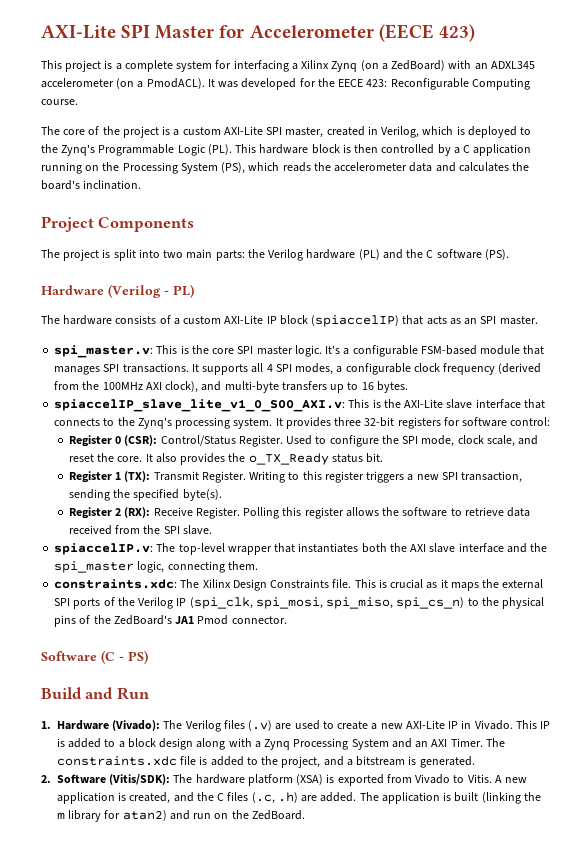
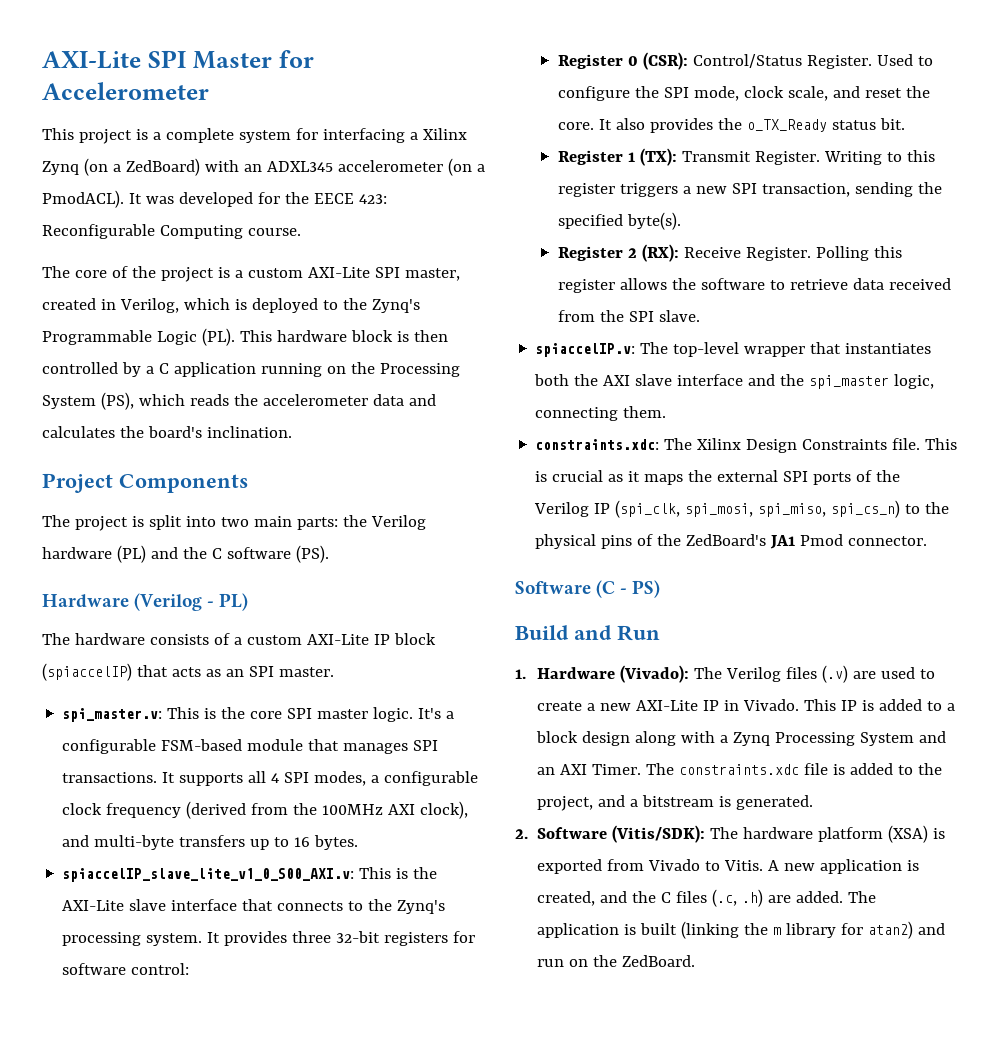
- AXI-Lite SPI Master for Accelerometer (EECE 423)
+ AXI-Lite SPI Master for Accelerometer

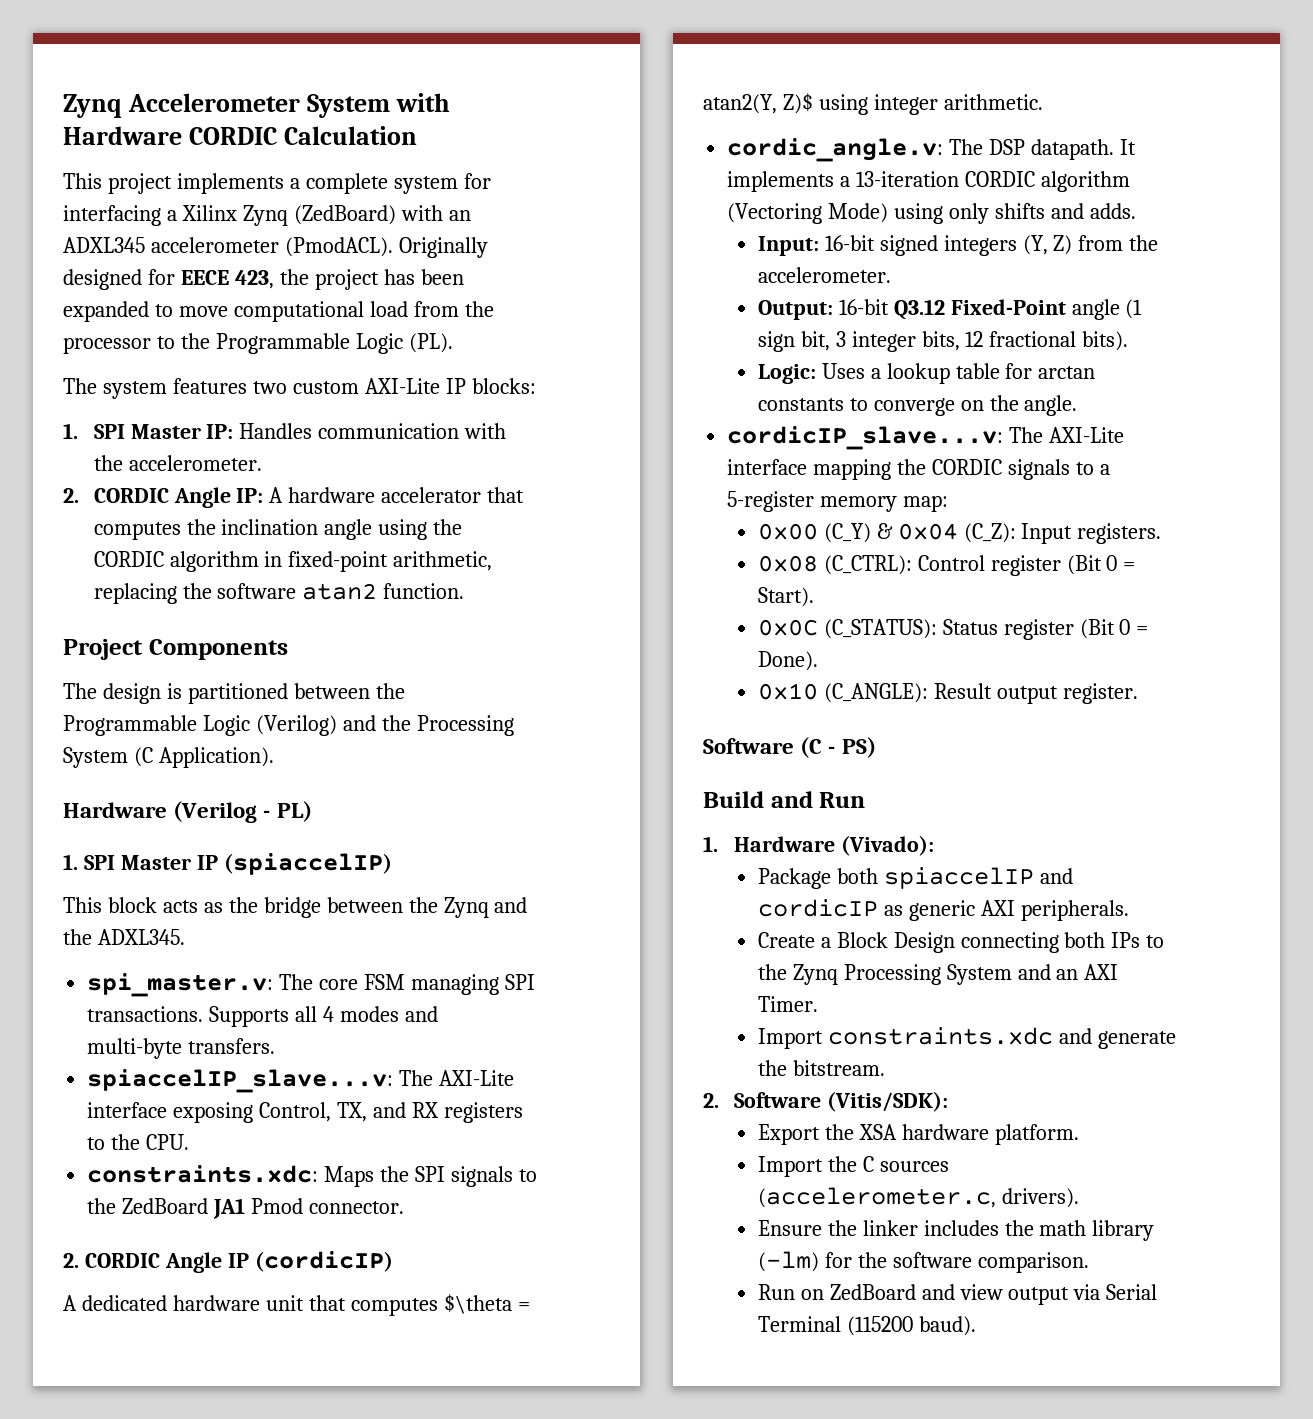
- AXI-Lite SPI Master for Accelerometer
+ Zynq Accelerometer System with Hardware CORDIC Calculation
- This project is a complete system for interfacing a Xilinx Zynq (on a ZedBoard) with an ADXL345 accelerometer (on a PmodACL). It was developed for the EECE 423: Reconfigurable Computing course.
- The core of the project is a custom AXI-Lite SPI master, created in Verilog, which is deployed to the Zynq's Programmable Logic (PL). This hardware block is then controlled by a C application running on the Processing System (PS), which reads the accelerometer data and calculates the board's inclination.
+ This project implements a complete system for interfacing a Xilinx Zynq (ZedBoard) with an ADXL345 accelerometer (PmodACL). Originally designed for EECE 423, the project has been expanded to move computational load from the processor to the Programmable Logic (PL).
+ The system features two custom AXI-Lite IP blocks:
+ 1. SPI Master IP: Handles communication with the accelerometer.
+ 2. CORDIC Angle IP: A hardware accelerator that computes the inclination angle using the CORDIC algorithm in fixed-point arithmetic, replacing the software atan2 function.
  Project Components
- The project is split into two main parts: the Verilog hardware (PL) and the C software (PS).
+ The design is partitioned between the Programmable Logic (Verilog) and the Processing System (C Application).
  Hardware (Verilog - PL)
- The hardware consists of a custom AXI-Lite IP block (spiaccelIP) that acts as an SPI master.
- spi_master.v: This is the core SPI master logic. It's a configurable FSM-based module that manages SPI transactions. It supports all 4 SPI modes, a configurable clock frequency (derived from the 100MHz AXI clock), and multi-byte transfers up to 16 bytes.
- spiaccelIP_slave_lite_v1_0_S00_AXI.v: This is the AXI-Lite slave interface that connects to the Zynq's processing system. It provides three 32-bit registers for software control:
- Register 0 (CSR): Control/Status Register. Used to configure the SPI mode, clock scale, and reset the core. It also provides the o_TX_Ready status bit.
- Register 1 (TX): Transmit Register. Writing to this register triggers a new SPI transaction, sending the specified byte(s).
- Register 2 (RX): Receive Register. Polling this register allows the software to retrieve data received from the SPI slave.
- spiaccelIP.v: The top-level wrapper that instantiates both the AXI slave interface and the spi_master logic, connecting them.
- constraints.xdc: The Xilinx Design Constraints file. This is crucial as it maps the external SPI ports of the Verilog IP (spi_clk, spi_mosi, spi_miso, spi_cs_n) to the physical pins of the ZedBoard's JA1 Pmod connector.
+ 1. SPI Master IP (spiaccelIP)
+ This block acts as the bridge between the Zynq and the ADXL345.
+ spi_master.v: The core FSM managing SPI transactions. Supports all 4 modes and multi-byte transfers.
+ spiaccelIP_slave...v: The AXI-Lite interface exposing Control, TX, and RX registers to the CPU.
+ constraints.xdc: Maps the SPI signals to the ZedBoard JA1 Pmod connector.
+ 2. CORDIC Angle IP (cordicIP)
+ A dedicated hardware unit that computes $\theta = atan2(Y, Z)$ using integer arithmetic.
+ cordic_angle.v: The DSP datapath. It implements a 13-iteration CORDIC algorithm (Vectoring Mode) using only shifts and adds.
+ Input: 16-bit signed integers (Y, Z) from the accelerometer.
+ Output: 16-bit Q3.12 Fixed-Point angle (1 sign bit, 3 integer bits, 12 fractional bits).
+ Logic: Uses a lookup table for arctan constants to converge on the angle.
+ cordicIP_slave...v: The AXI-Lite interface mapping the CORDIC signals to a 5-register memory map:
+ 0x00 (C_Y) & 0x04 (C_Z): Input registers.
+ 0x08 (C_CTRL): Control register (Bit 0 = Start).
+ 0x0C (C_STATUS): Status register (Bit 0 = Done).
+ 0x10 (C_ANGLE): Result output register.
- 1. Hardware (Vivado): The Verilog files (.v) are used to create a new AXI-Lite IP in Vivado. This IP is added to a block design along with a Zynq Processing System and an AXI Timer. The constraints.xdc file is added to the project, and a bitstream is generated.
- 2. Software (Vitis/SDK): The hardware platform (XSA) is exported from Vivado to Vitis. A new application is created, and the C files (.c, .h) are added. The application is built (linking the m library for atan2) and run on the ZedBoard.
+ 1. Hardware (Vivado):
+ Package both spiaccelIP and cordicIP as generic AXI peripherals.
+ Create a Block Design connecting both IPs to the Zynq Processing System and an AXI Timer.
+ Import constraints.xdc and generate the bitstream.
+ 2. Software (Vitis/SDK):
+ Export the XSA hardware platform.
+ Import the C sources (accelerometer.c, drivers).
+ Ensure the linker includes the math library (-lm) for the software comparison.
+ Run on ZedBoard and view output via Serial Terminal (115200 baud).

